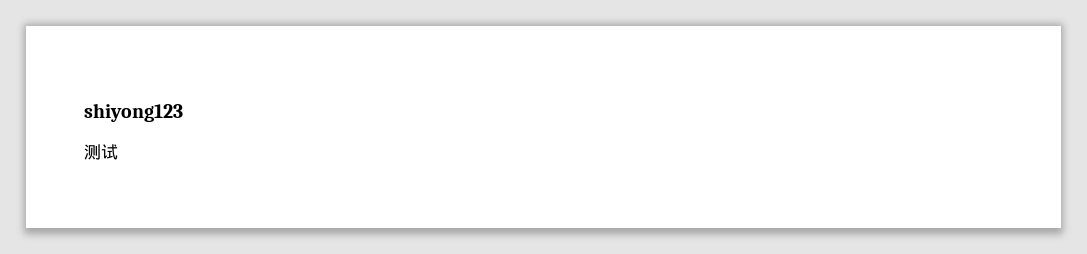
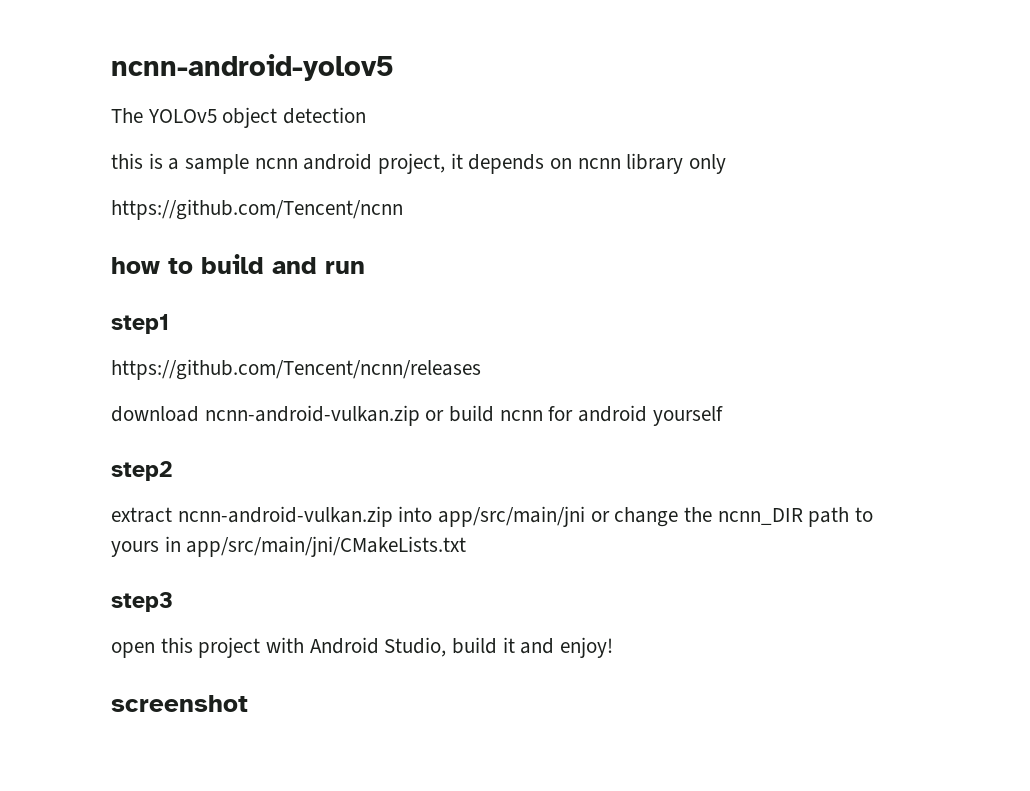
- shiyong123
- 测试
+ ncnn-android-yolov5
+ The YOLOv5 object detection
+ this is a sample ncnn android project, it depends on ncnn library only
+ https://github.com/Tencent/ncnn
+ how to build and run
+ step1
+ https://github.com/Tencent/ncnn/releases
+ download ncnn-android-vulkan.zip or build ncnn for android yourself
+ step2
+ extract ncnn-android-vulkan.zip into app/src/main/jni or change the ncnn_DIR path to yours in app/src/main/jni/CMakeLists.txt
+ step3
+ open this project with Android Studio, build it and enjoy!
+ screenshot

